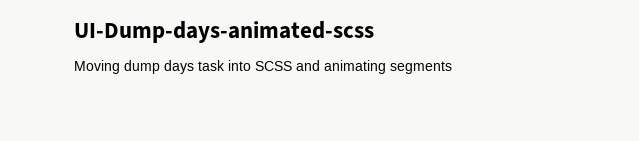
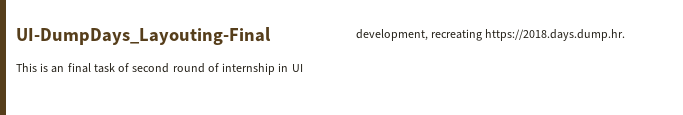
- UI-Dump-days-animated-scss
- Moving dump days task into SCSS and animating segments
+ UI-DumpDays_Layouting-Final
+ This is an final task of second round of internship in UI development, recreating https://2018.days.dump.hr.

